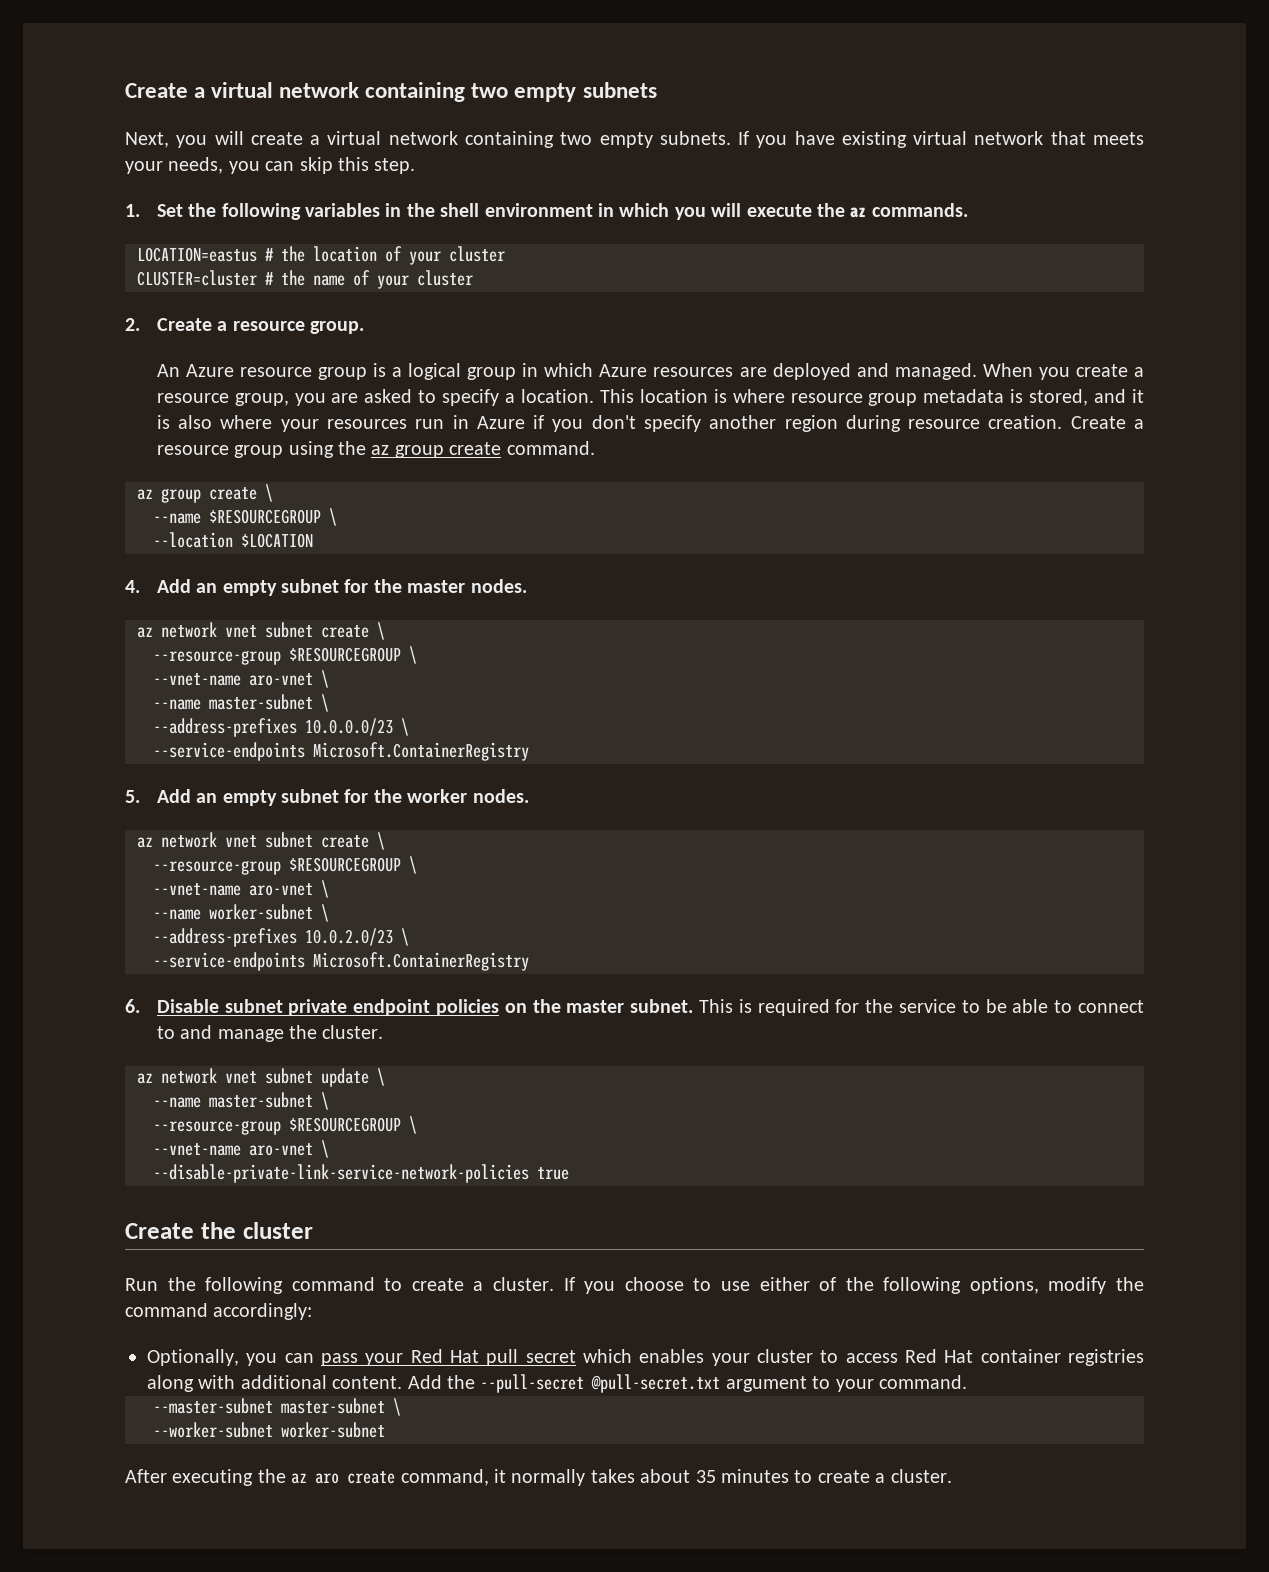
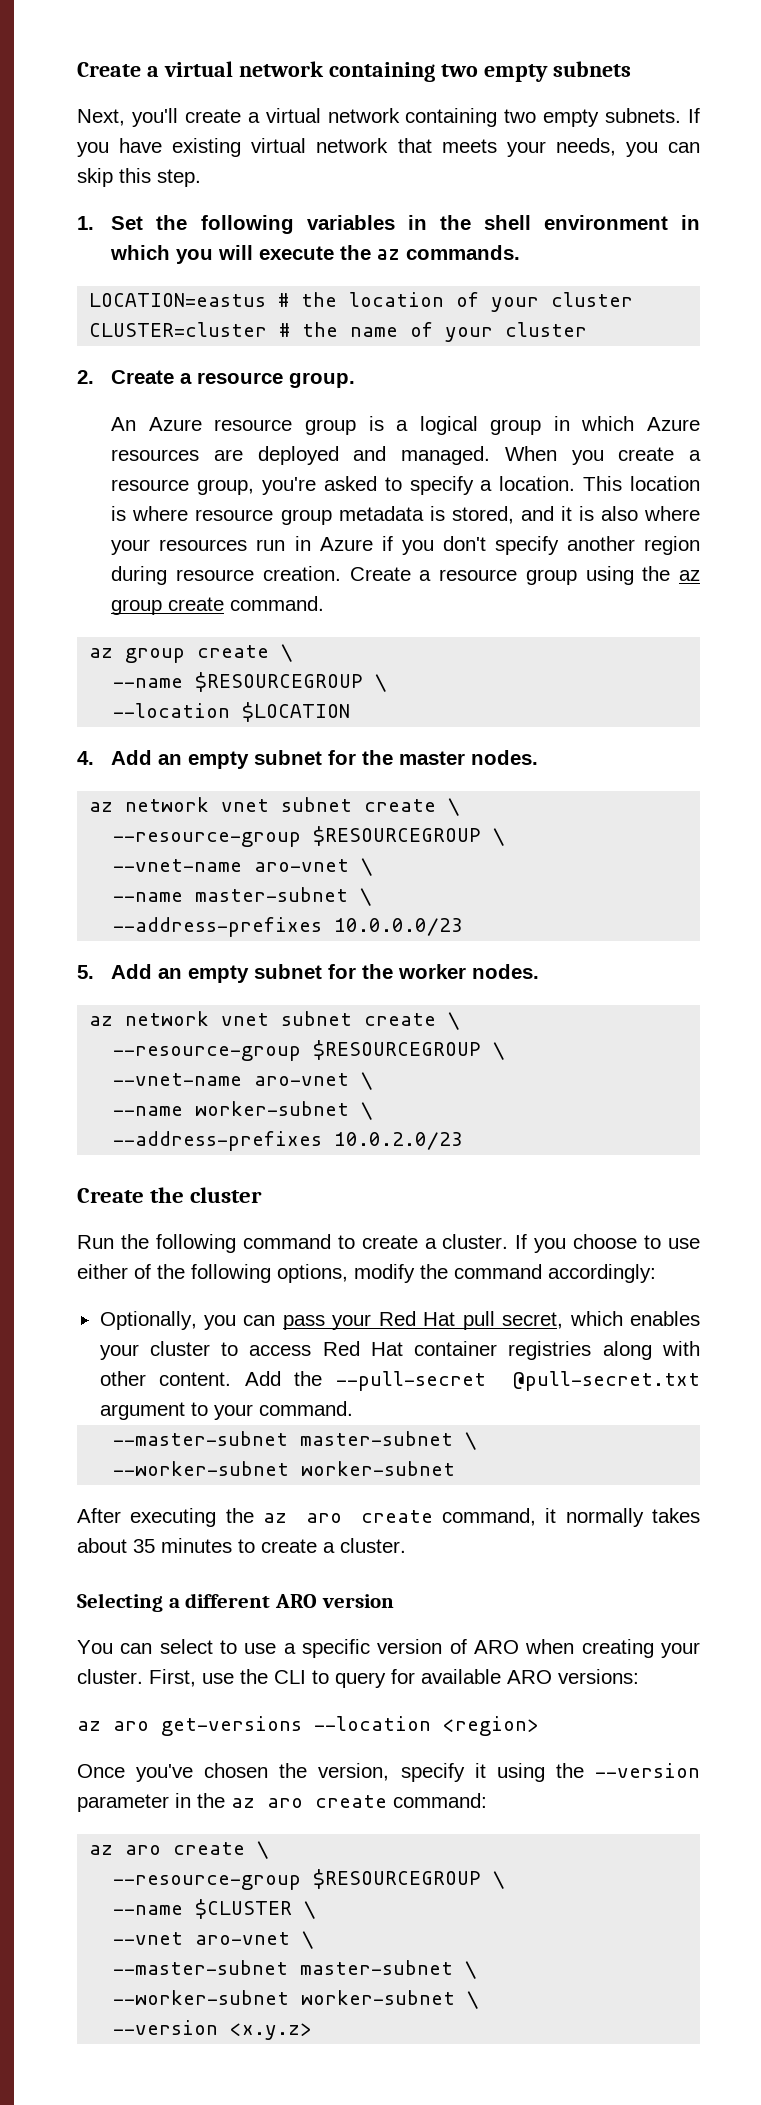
- Next, you will create a virtual network containing two empty subnets.
+ Next, you'll create a virtual network containing two empty subnets.
- When you create a resource group, you are asked to specify a location.
+ When you create a resource group, you're asked to specify a location.
- --address-prefixes 10.0.0.0/23 \
- --service-endpoints Microsoft.ContainerRegistry
+ --address-prefixes 10.0.0.0/23
- --address-prefixes 10.0.2.0/23 \
- --service-endpoints Microsoft.ContainerRegistry
- 6. Disable subnet private endpoint policies on the master subnet. This is required for the service to be able to connect to and manage the cluster.
- az network vnet subnet update \
- --name master-subnet \
- --resource-group $RESOURCEGROUP \
- --vnet-name aro-vnet \
- --disable-private-link-service-network-policies true
+ --address-prefixes 10.0.2.0/23
- Optionally, you can pass your Red Hat pull secret which enables your cluster to access Red Hat container registries along with additional content.
+ Optionally, you can pass your Red Hat pull secret, which enables your cluster to access Red Hat container registries along with other content.
+ Selecting a different ARO version
+ You can select to use a specific version of ARO when creating your cluster. First, use the CLI to query for available ARO versions:
+ az aro get-versions --location <region>
+ Once you've chosen the version, specify it using the --version parameter in the az aro create command:
+ az aro create \
+ --resource-group $RESOURCEGROUP \
+ --name $CLUSTER \
+ --vnet aro-vnet \
+ --master-subnet master-subnet \
+ --worker-subnet worker-subnet \
+ --version <x.y.z>

